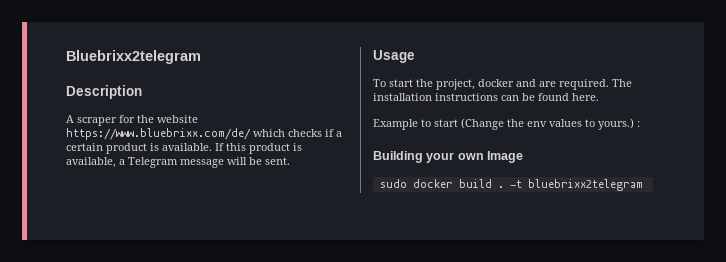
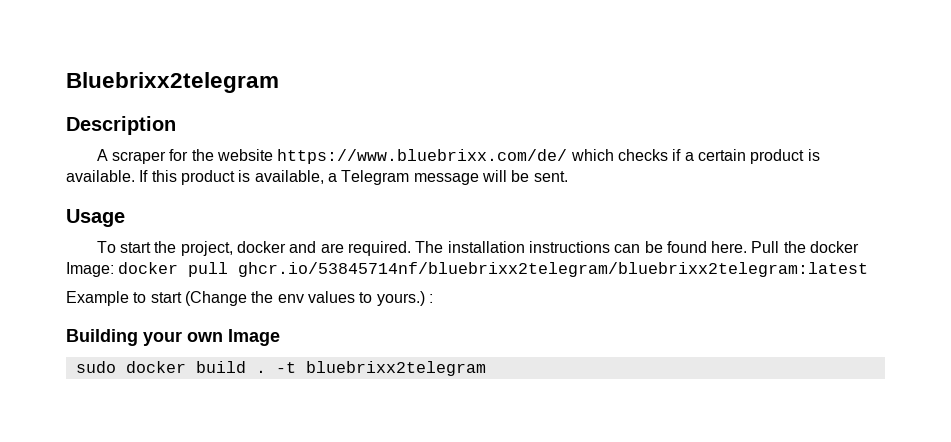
+ Pull the docker Image: docker pull ghcr.io/53845714nf/bluebrixx2telegram/bluebrixx2telegram:latest

